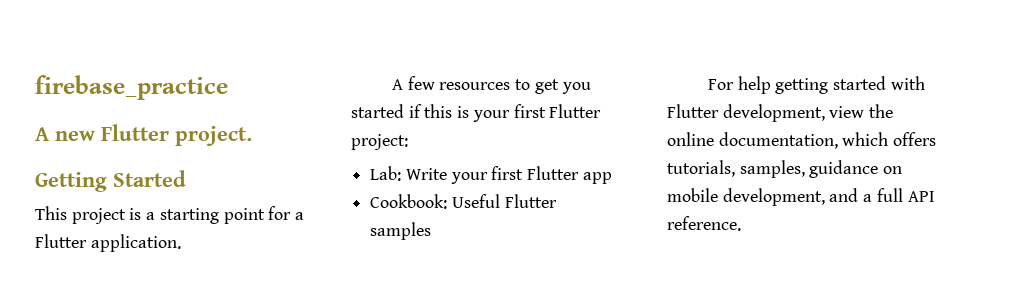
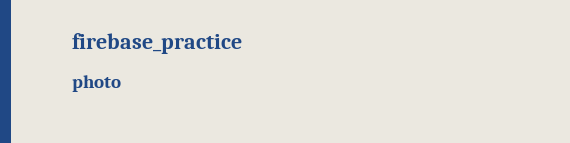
- A new Flutter project.
- Getting Started
- This project is a starting point for a Flutter application.
- A few resources to get you started if this is your first Flutter project:
- Lab: Write your first Flutter app
- Cookbook: Useful Flutter samples
- For help getting started with Flutter development, view the online documentation, which offers tutorials, samples, guidance on mobile development, and a full API reference.
+ photo

